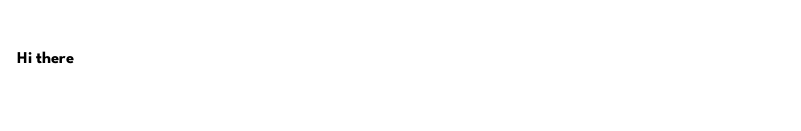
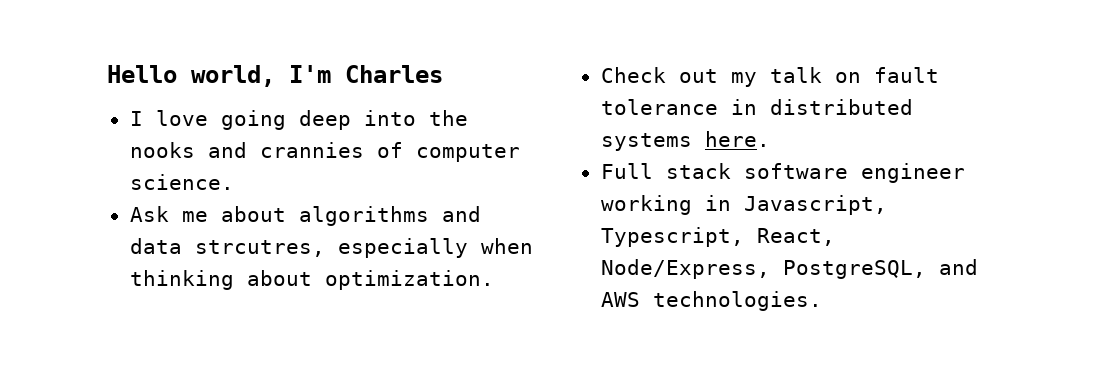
- Hi there
+ Hello world, I'm Charles
+ I love going deep into the nooks and crannies of computer science.
+ Ask me about algorithms and data strcutres, especially when thinking about optimization.
+ Check out my talk on fault tolerance in distributed systems here.
+ Full stack software engineer working in Javascript, Typescript, React, Node/Express, PostgreSQL, and AWS technologies.

